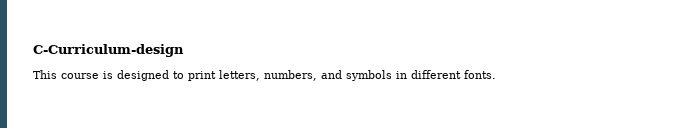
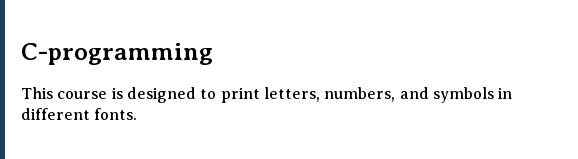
- C-Curriculum-design
+ C-programming

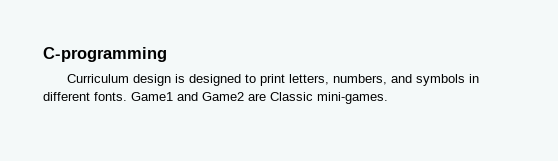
- This course is designed to print letters, numbers, and symbols in different fonts.
+ Curriculum design is designed to print letters, numbers, and symbols in different fonts.
+ Game1 and Game2 are Classic mini-games.

